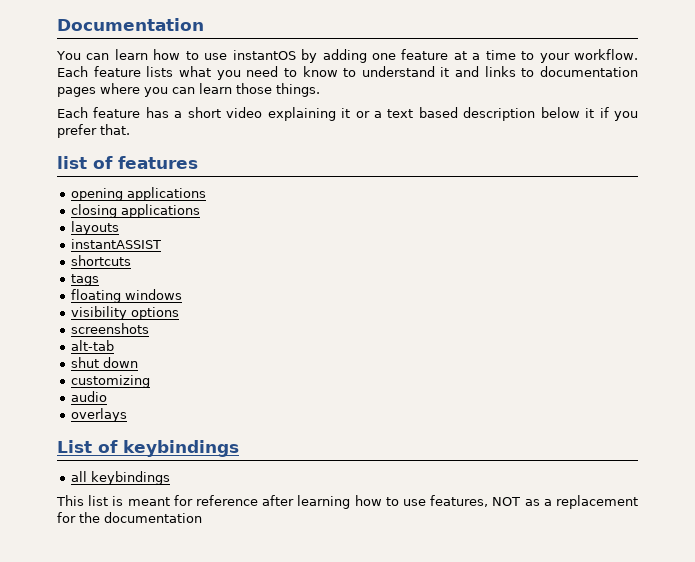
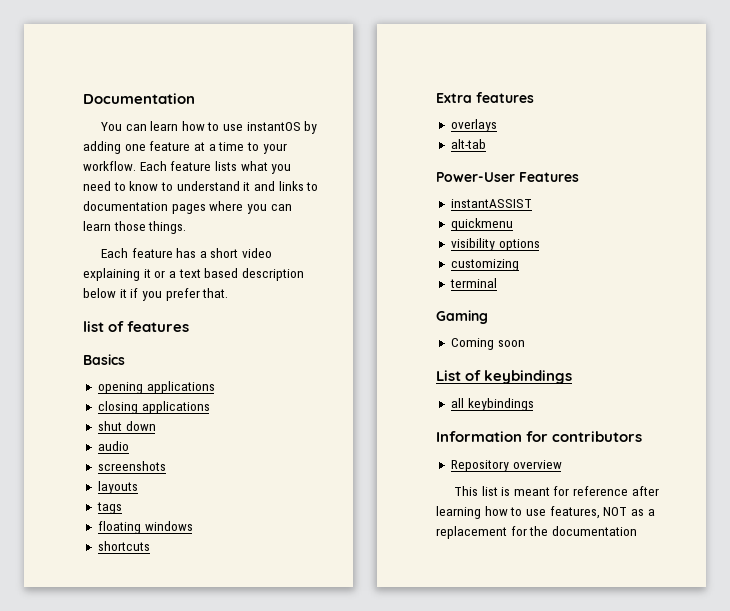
+ Basics
+ shut down
+ audio
+ screenshots
- instantASSIST
- shortcuts
+ shortcuts
+ Extra features
+ overlays
+ alt-tab
+ Power-User Features
+ instantASSIST
+ quickmenu
  visibility options
- screenshots
- alt-tab
- shut down
  customizing
- audio
- overlays
+ terminal
+ Gaming
+ Coming soon
+ Information for contributors
+ Repository overview

